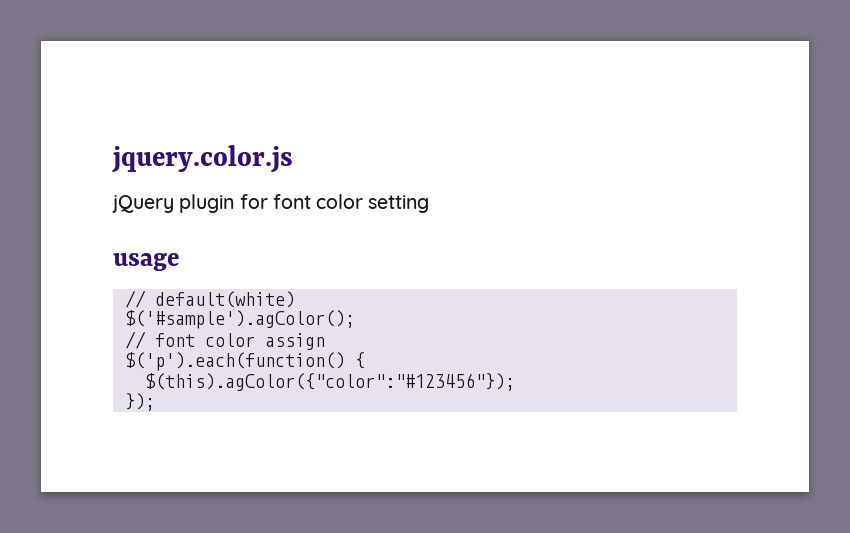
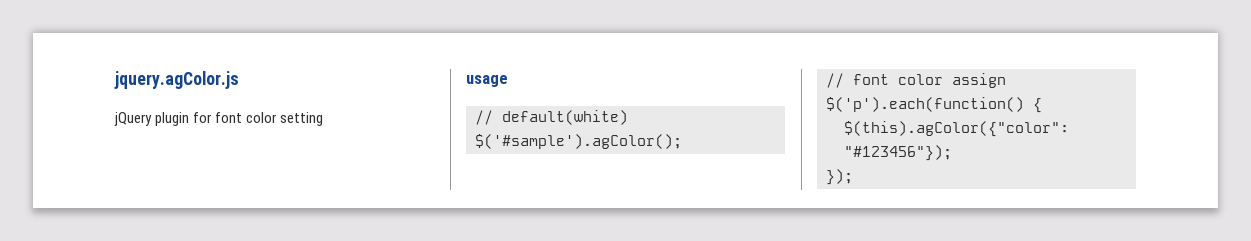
- jquery.color.js
+ jquery.agColor.js

